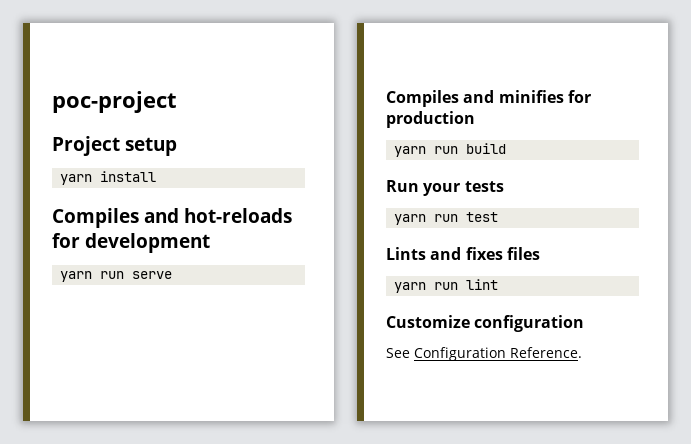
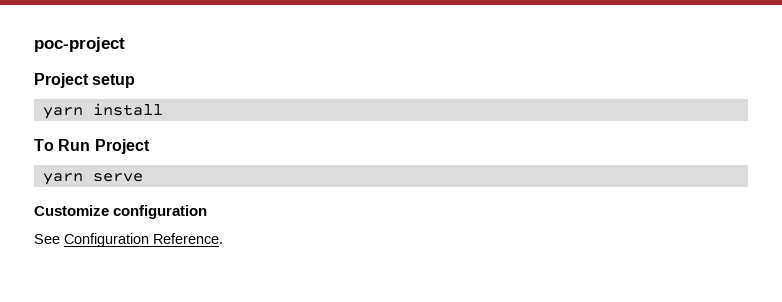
- Compiles and hot-reloads for development
- yarn run serve
+ To Run Project
+ yarn serve
- Compiles and minifies for production
- yarn run build
- Run your tests
- yarn run test
- Lints and fixes files
- yarn run lint

